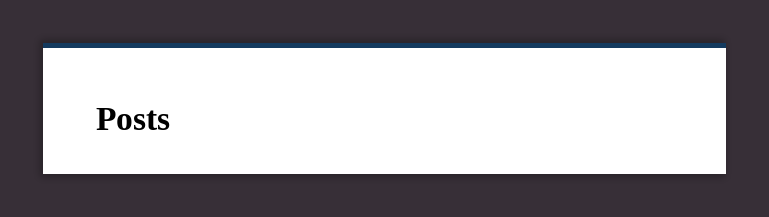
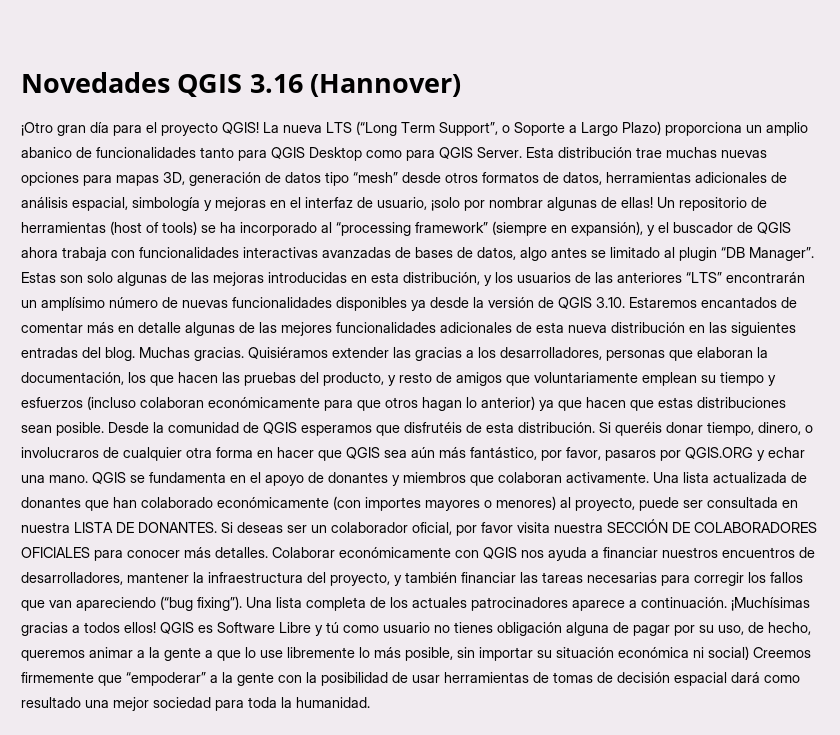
- Posts
+ Novedades QGIS 3.16 (Hannover)
+ ¡Otro gran día para el proyecto QGIS! La nueva LTS (“Long Term Support”, o Soporte a Largo Plazo) proporciona un amplio abanico de funcionalidades tanto para QGIS Desktop como para QGIS Server. Esta distribución trae muchas nuevas opciones para mapas 3D, generación de datos tipo “mesh” desde otros formatos de datos, herramientas adicionales de análisis espacial, simbología y mejoras en el interfaz de usuario, ¡solo por nombrar algunas de ellas! Un repositorio de herramientas (host of tools) se ha incorporado al “processing framework” (siempre en expansión), y el buscador de QGIS ahora trabaja con funcionalidades interactivas avanzadas de bases de datos, algo antes se limitado al plugin “DB Manager”. Estas son solo algunas de las mejoras introducidas en esta distribución, y los usuarios de las anteriores “LTS” encontrarán un amplísimo número de nuevas funcionalidades disponibles ya desde la versión de QGIS 3.10. Estaremos encantados de comentar más en detalle algunas de las mejores funcionalidades adicionales de esta nueva distribución en las siguientes entradas del blog. Muchas gracias. Quisiéramos extender las gracias a los desarrolladores, personas que elaboran la documentación, los que hacen las pruebas del producto, y resto de amigos que voluntariamente emplean su tiempo y esfuerzos (incluso colaboran económicamente para que otros hagan lo anterior) ya que hacen que estas distribuciones sean posible. Desde la comunidad de QGIS esperamos que disfrutéis de esta distribución. Si queréis donar tiempo, dinero, o involucraros de cualquier otra forma en hacer que QGIS sea aún más fantástico, por favor, pasaros por QGIS.ORG y echar una mano. QGIS se fundamenta en el apoyo de donantes y miembros que colaboran activamente. Una lista actualizada de donantes que han colaborado económicamente (con importes mayores o menores) al proyecto, puede ser consultada en nuestra LISTA DE DONANTES. Si deseas ser un colaborador oficial, por favor visita nuestra SECCIÓN DE COLABORADORES OFICIALES para conocer más detalles. Colaborar económicamente con QGIS nos ayuda a financiar nuestros encuentros de desarrolladores, mantener la infraestructura del proyecto, y también financiar las tareas necesarias para corregir los fallos que van apareciendo (“bug fixing”). Una lista completa de los actuales patrocinadores aparece a continuación. ¡Muchísimas gracias a todos ellos! QGIS es Software Libre y tú como usuario no tienes obligación alguna de pagar por su uso, de hecho, queremos animar a la gente a que lo use libremente lo más posible, sin importar su situación económica ni social) Creemos firmemente que “empoderar” a la gente con la posibilidad de usar herramientas de tomas de decisión espacial dará como resultado una mejor sociedad para toda la humanidad.

